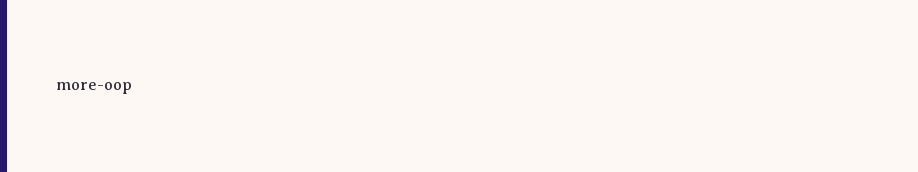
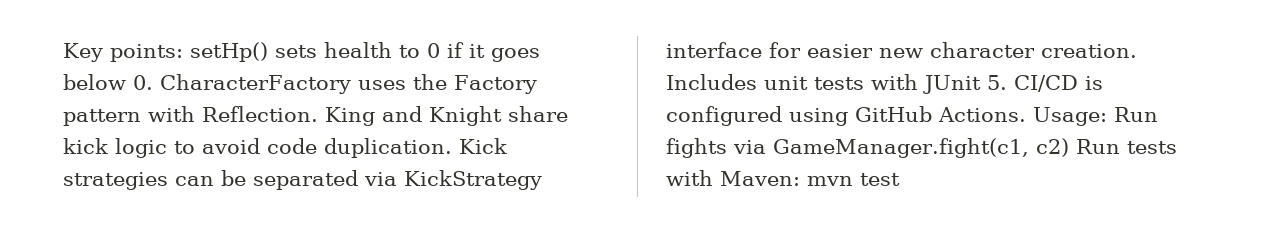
- more-oop
+ Key points: setHp() sets health to 0 if it goes below 0. CharacterFactory uses the Factory pattern with Reflection. King and Knight share kick logic to avoid code duplication. Kick strategies can be separated via KickStrategy interface for easier new character creation. Includes unit tests with JUnit 5. CI/CD is configured using GitHub Actions. Usage: Run fights via GameManager.fight(c1, c2) Run tests with Maven: mvn test

